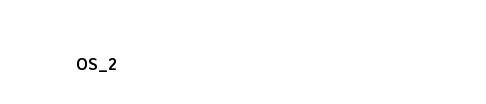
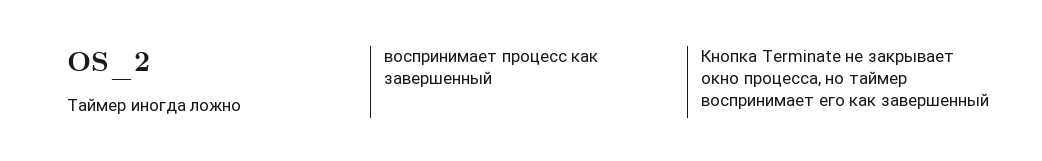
+ Таймер иногда ложно воспринимает процесс как завершенный
+ Кнопка Terminate не закрывает окно процесса, но таймер воспринимает его как завершенный

